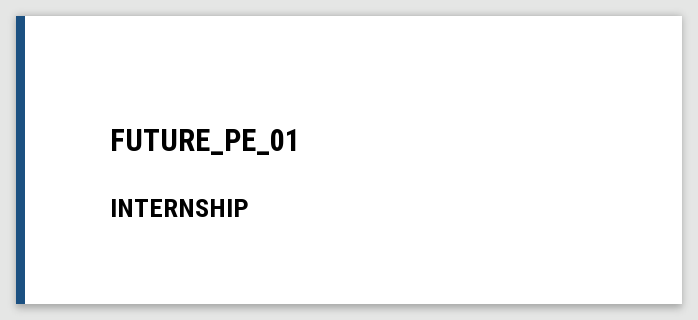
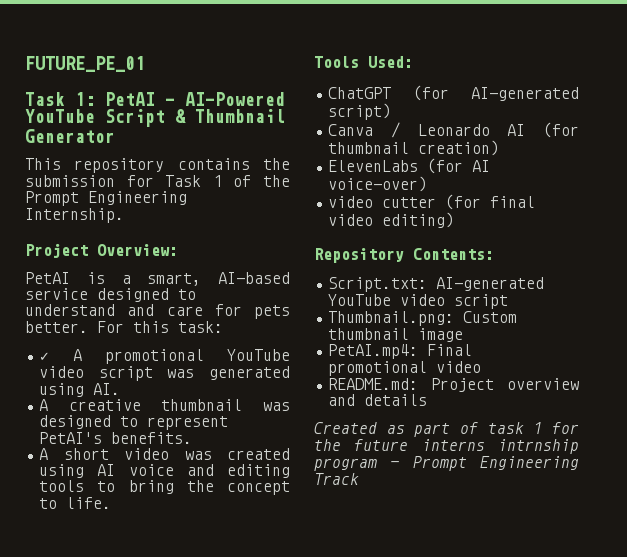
- INTERNSHIP
+ Task 1: PetAI – AI-Powered YouTube Script & Thumbnail Generator
+ This repository contains the submission for Task 1 of the Prompt Engineering Internship.
+ Project Overview:
+ PetAI is a smart, AI-based service designed to understand and care for pets better. For this task:
+ ✓ A promotional YouTube video script was generated using AI.
+ A creative thumbnail was designed to represent PetAI's benefits.
+ A short video was created using AI voice and editing tools to bring the concept to life.
+ Tools Used:
+ ChatGPT (for AI-generated script)
+ Canva / Leonardo AI (for thumbnail creation)
+ ElevenLabs (for AI voice-over)
+ video cutter (for final video editing)
+ Repository Contents:
+ Script.txt: AI-generated YouTube video script
+ Thumbnail.png: Custom thumbnail image
+ PetAI.mp4: Final promotional video
+ README.md: Project overview and details
+ Created as part of task 1 for the future interns intrnship program – Prompt Engineering Track

